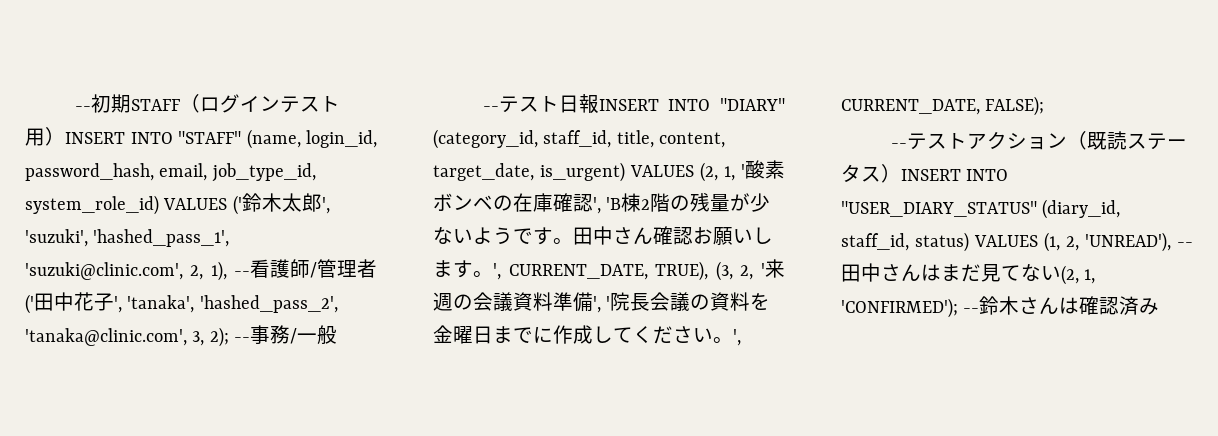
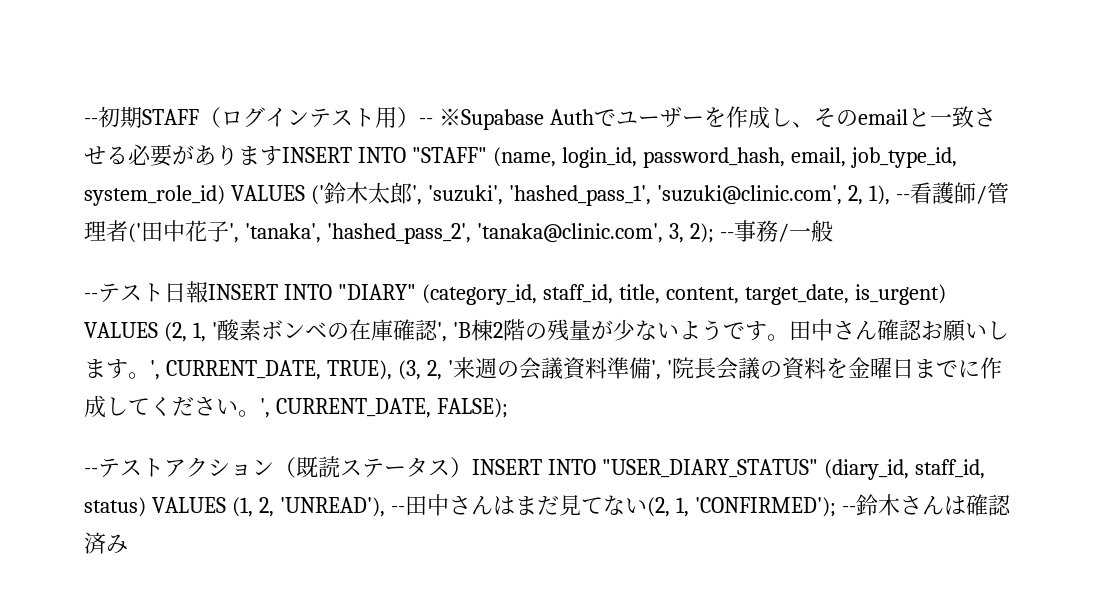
- --初期STAFF（ログインテスト用）INSERT INTO "STAFF" (name, login_id, password_hash, email, job_type_id, system_role_id) VALUES ('鈴木太郎', 'suzuki', 'hashed_pass_1', 'suzuki@clinic.com', 2, 1), --看護師/管理者('田中花子', 'tanaka', 'hashed_pass_2', 'tanaka@clinic.com', 3, 2); --事務/一般
+ --初期STAFF（ログインテスト用）-- ※Supabase Authでユーザーを作成し、そのemailと一致させる必要がありますINSERT INTO "STAFF" (name, login_id, password_hash, email, job_type_id, system_role_id) VALUES ('鈴木太郎', 'suzuki', 'hashed_pass_1', 'suzuki@clinic.com', 2, 1), --看護師/管理者('田中花子', 'tanaka', 'hashed_pass_2', 'tanaka@clinic.com', 3, 2); --事務/一般

